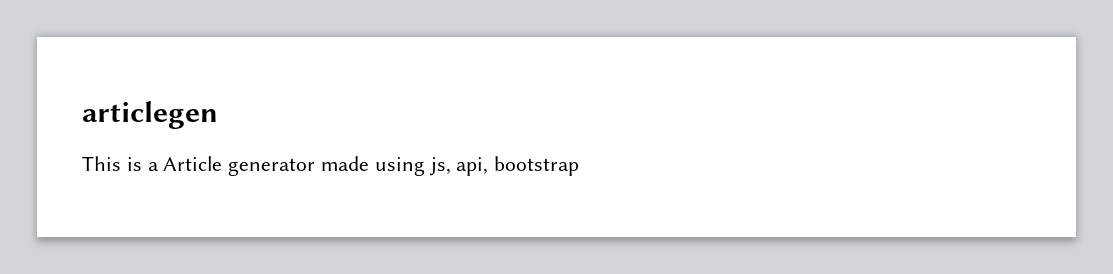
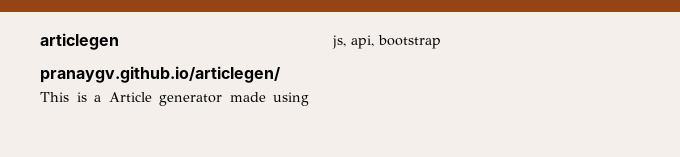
+ pranaygv.github.io/articlegen/

